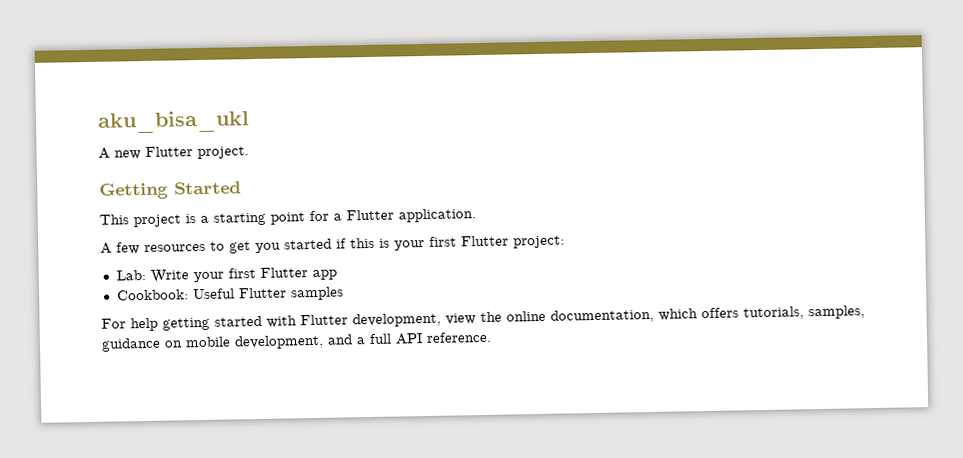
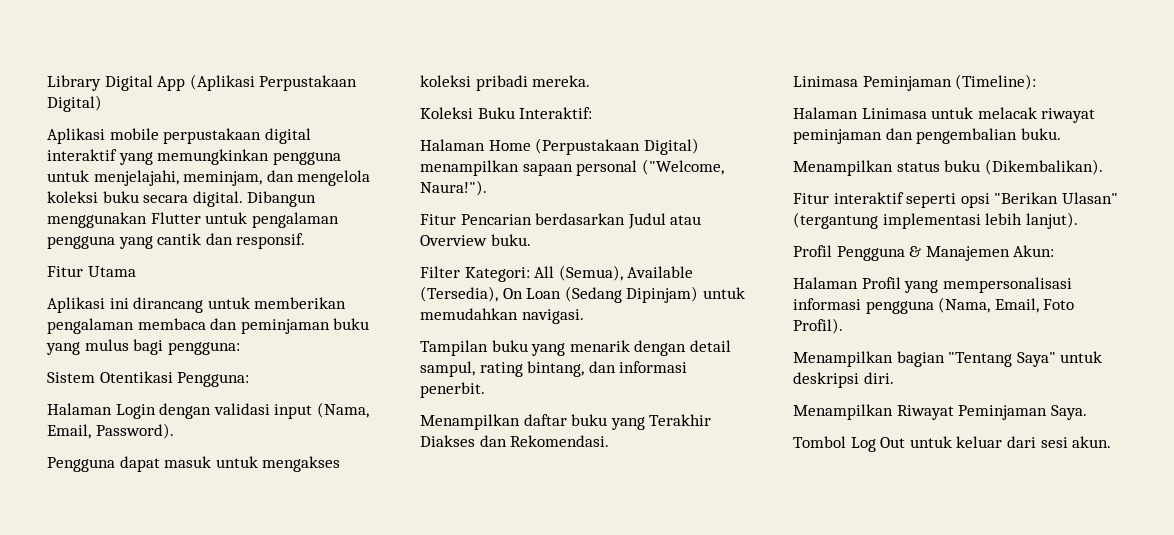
- aku_bisa_ukl
- A new Flutter project.
- Getting Started
- This project is a starting point for a Flutter application.
- A few resources to get you started if this is your first Flutter project:
- Lab: Write your first Flutter app
- Cookbook: Useful Flutter samples
- For help getting started with Flutter development, view the online documentation, which offers tutorials, samples, guidance on mobile development, and a full API reference.
+ Library Digital App (Aplikasi Perpustakaan Digital)
+ Aplikasi mobile perpustakaan digital interaktif yang memungkinkan pengguna untuk menjelajahi, meminjam, dan mengelola koleksi buku secara digital. Dibangun menggunakan Flutter untuk pengalaman pengguna yang cantik dan responsif.
+ Fitur Utama
+ Aplikasi ini dirancang untuk memberikan pengalaman membaca dan peminjaman buku yang mulus bagi pengguna:
+ Sistem Otentikasi Pengguna:
+ Halaman Login dengan validasi input (Nama, Email, Password).
+ Pengguna dapat masuk untuk mengakses koleksi pribadi mereka.
+ Koleksi Buku Interaktif:
+ Halaman Home (Perpustakaan Digital) menampilkan sapaan personal ("Welcome, Naura!").
+ Fitur Pencarian berdasarkan Judul atau Overview buku.
+ Filter Kategori: All (Semua), Available (Tersedia), On Loan (Sedang Dipinjam) untuk memudahkan navigasi.
+ Tampilan buku yang menarik dengan detail sampul, rating bintang, dan informasi penerbit.
+ Menampilkan daftar buku yang Terakhir Diakses dan Rekomendasi.
+ Linimasa Peminjaman (Timeline):
+ Halaman Linimasa untuk melacak riwayat peminjaman dan pengembalian buku.
+ Menampilkan status buku (Dikembalikan).
+ Fitur interaktif seperti opsi "Berikan Ulasan" (tergantung implementasi lebih lanjut).
+ Profil Pengguna & Manajemen Akun:
+ Halaman Profil yang mempersonalisasi informasi pengguna (Nama, Email, Foto Profil).
+ Menampilkan bagian "Tentang Saya" untuk deskripsi diri.
+ Menampilkan Riwayat Peminjaman Saya.
+ Tombol Log Out untuk keluar dari sesi akun.

